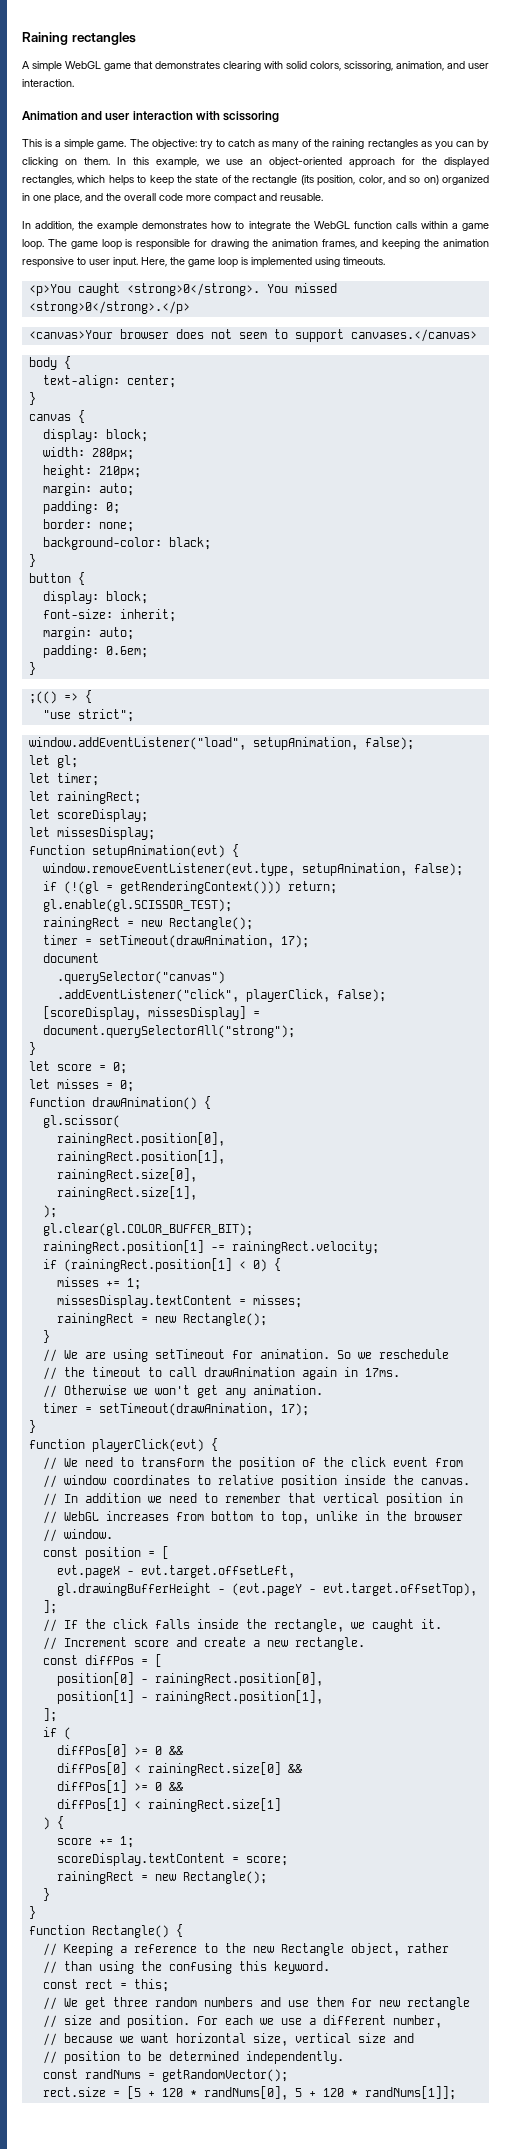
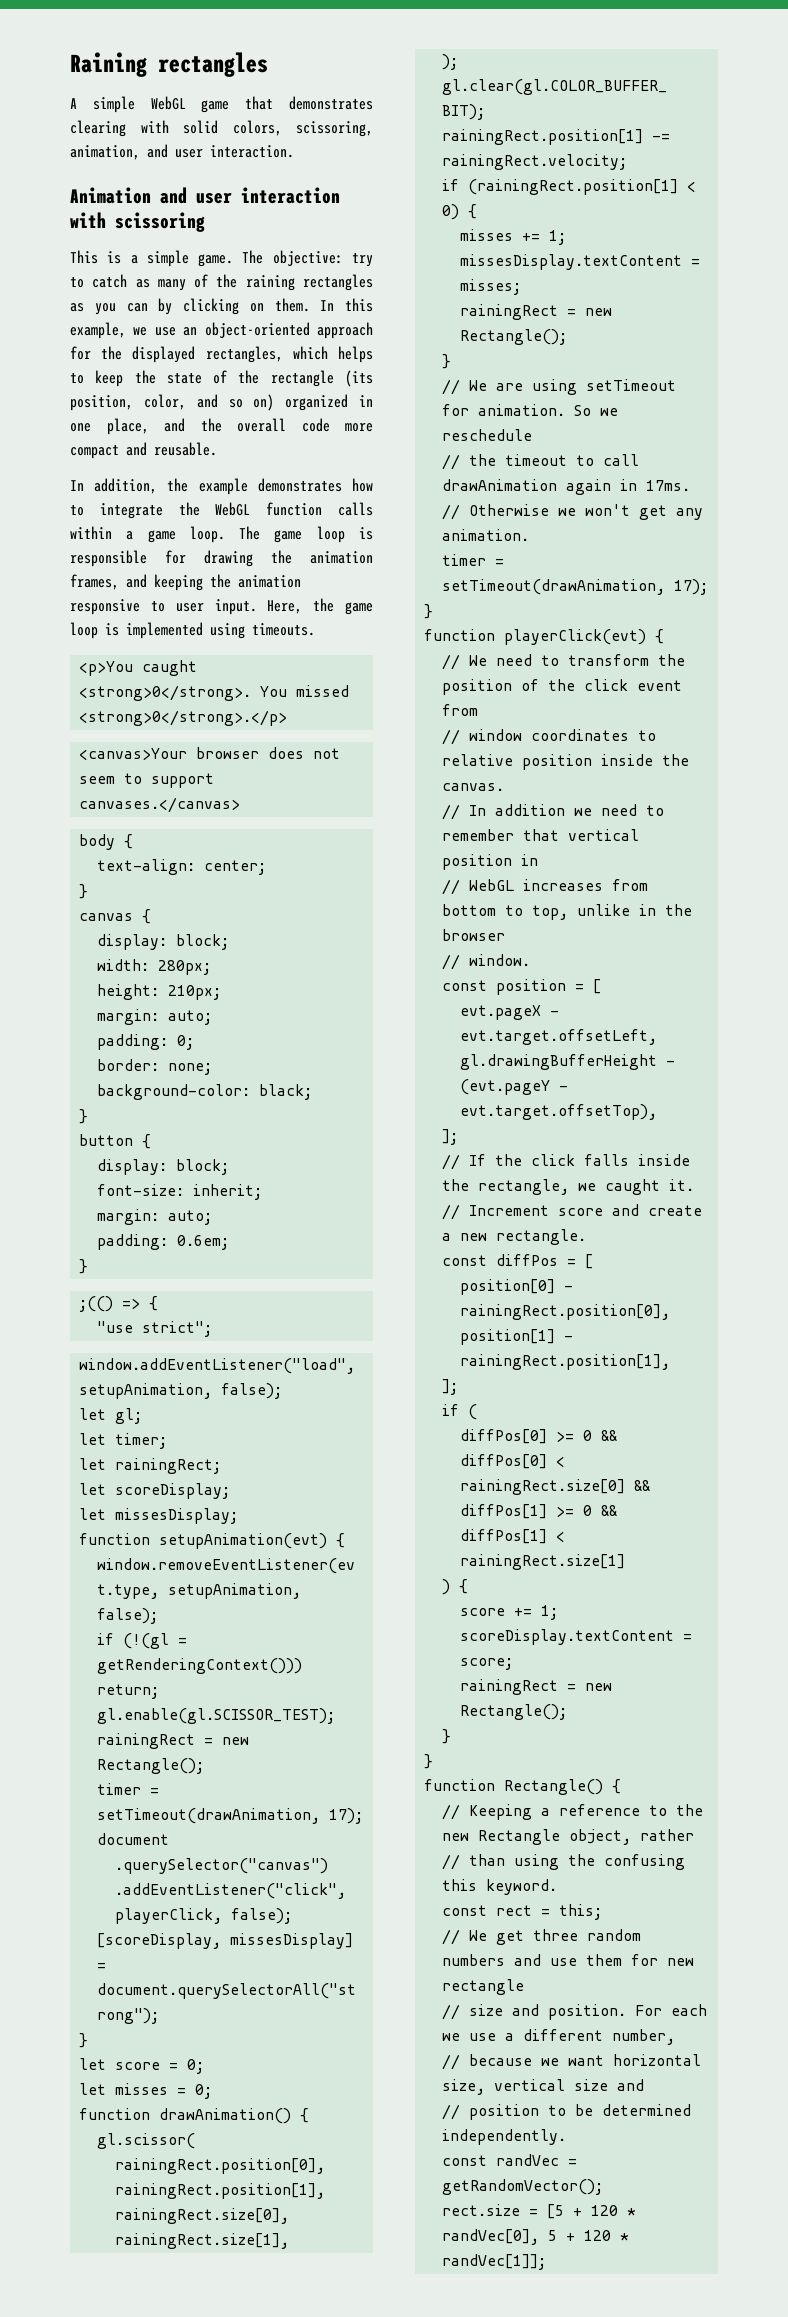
- const randNums = getRandomVector();
+ const randVec = getRandomVector();
- rect.size = [5 + 120 * randNums[0], 5 + 120 * randNums[1]];
+ rect.size = [5 + 120 * randVec[0], 5 + 120 * randVec[1]];

